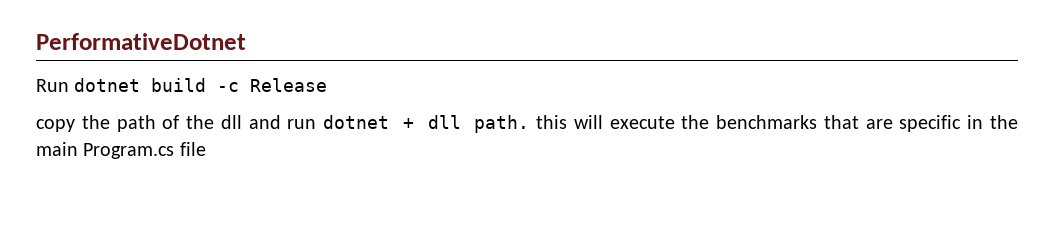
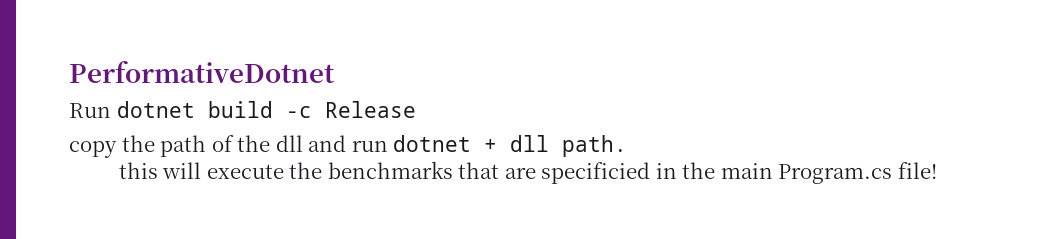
- copy the path of the dll and run dotnet + dll path. this will execute the benchmarks that are specific in the main Program.cs file
+ copy the path of the dll and run dotnet + dll path.
+ this will execute the benchmarks that are specificied in the main Program.cs file!

